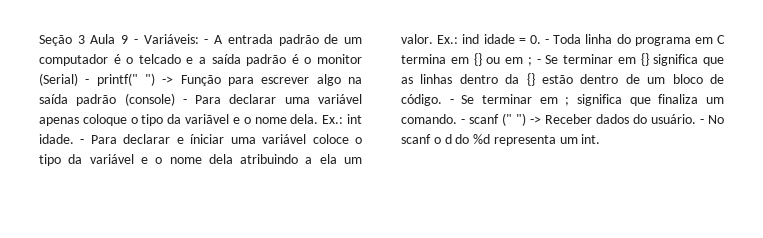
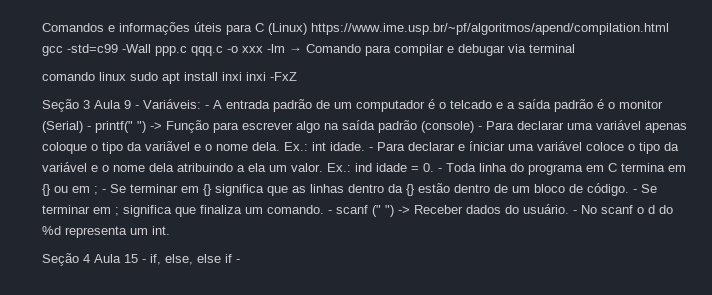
+ Comandos e informações úteis para C (Linux) https://www.ime.usp.br/~pf/algoritmos/apend/compilation.html gcc -std=c99 -Wall ppp.c qqq.c -o xxx -lm → Comando para compilar e debugar via terminal
+ comando linux sudo apt install inxi inxi -FxZ
+ Seção 4 Aula 15 - if, else, else if -

